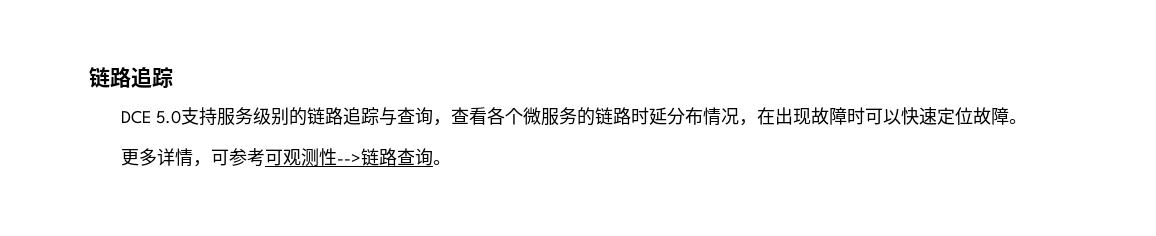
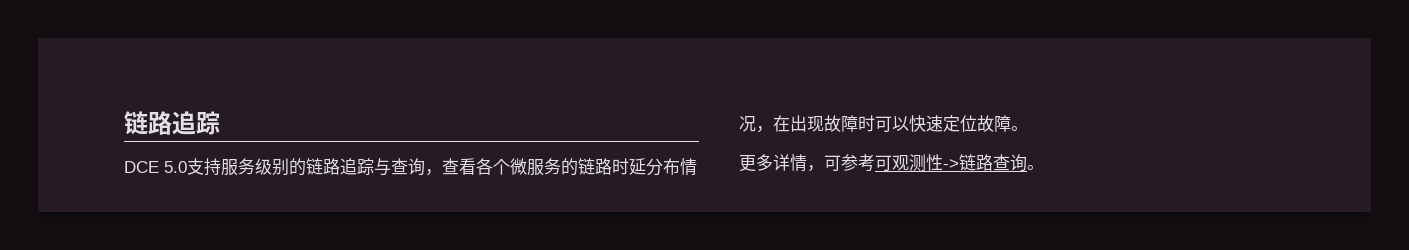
- 更多详情，可参考可观测性-->链路查询。
+ 更多详情，可参考可观测性->链路查询。

